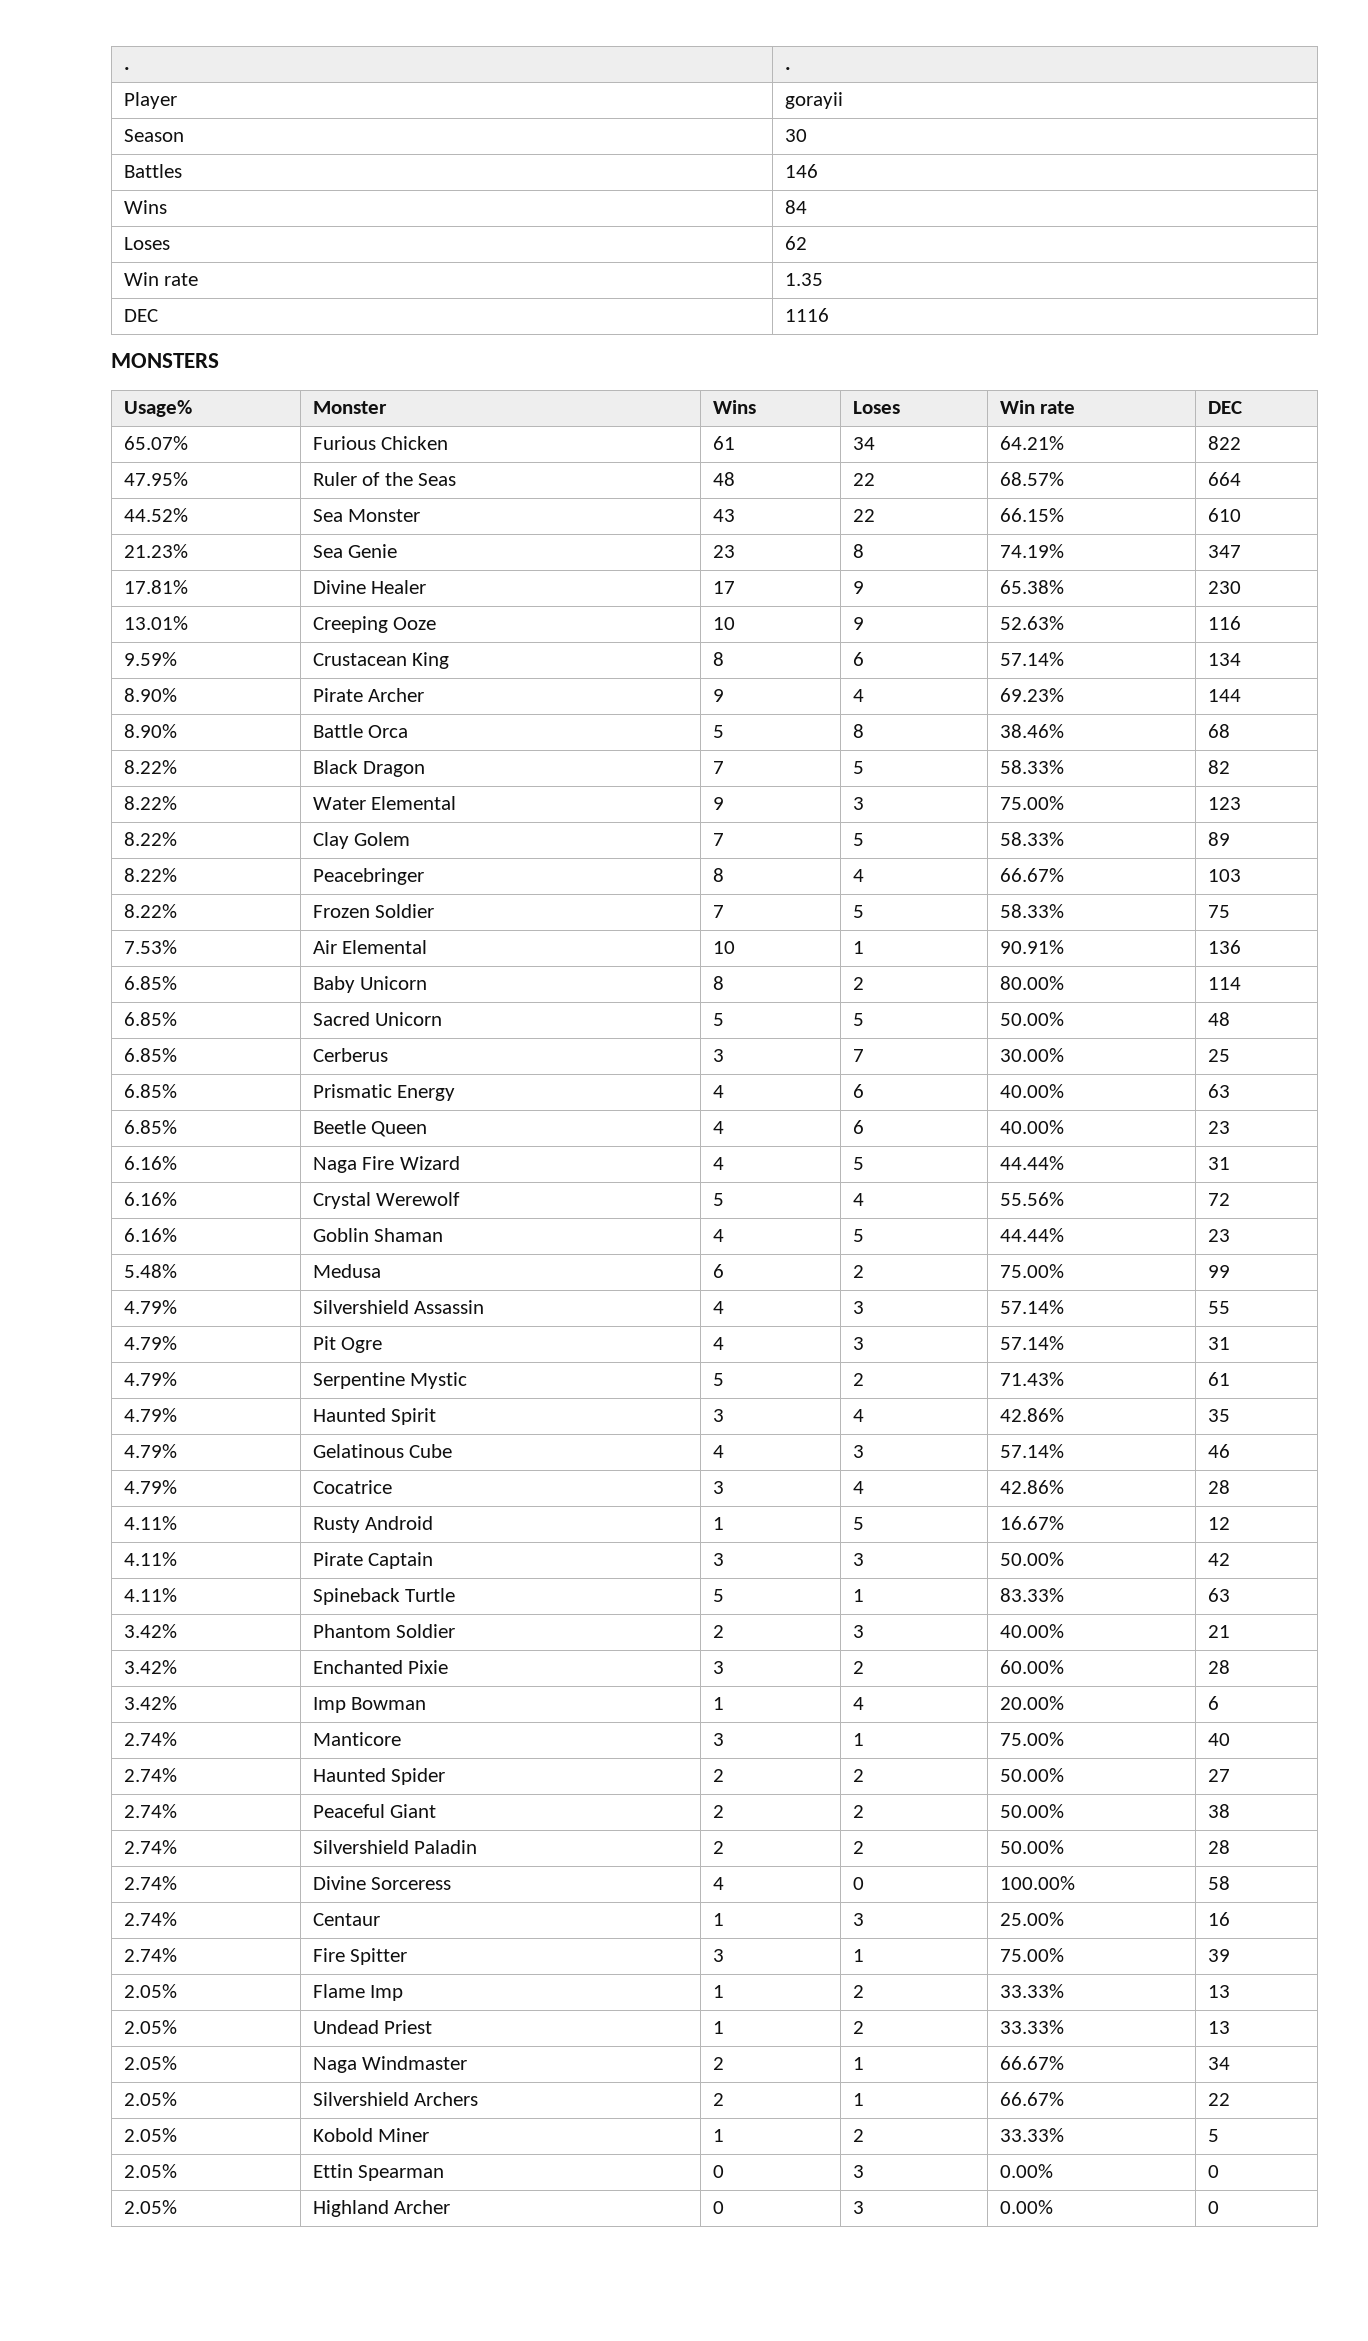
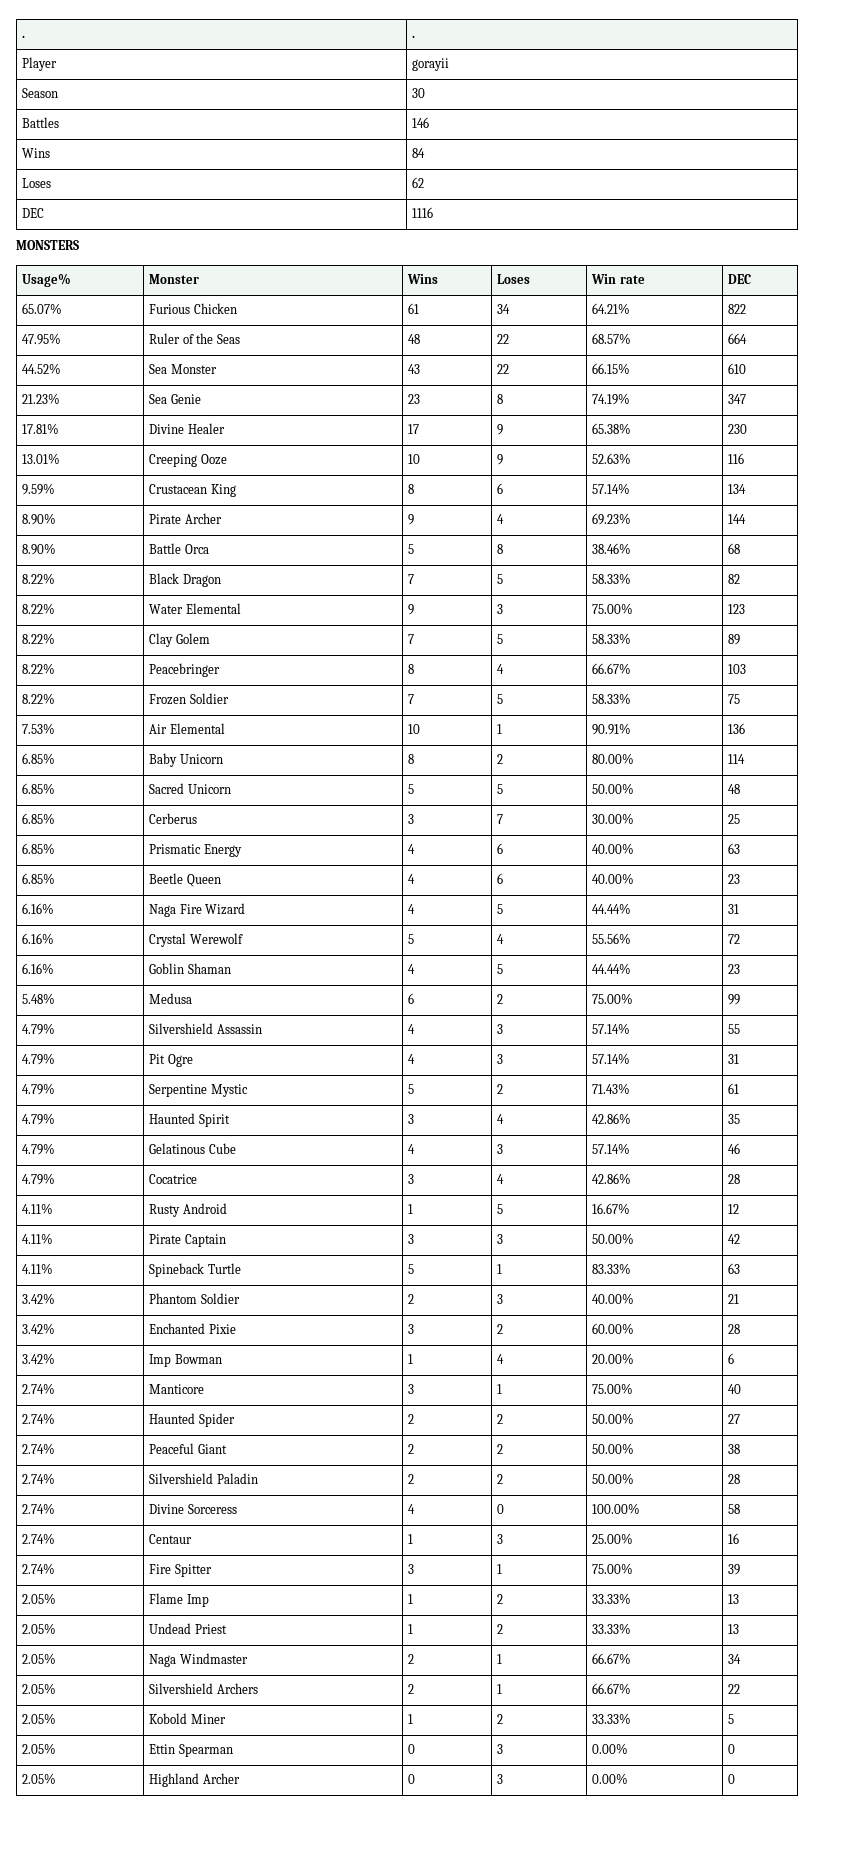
- Win rate | 1.35

